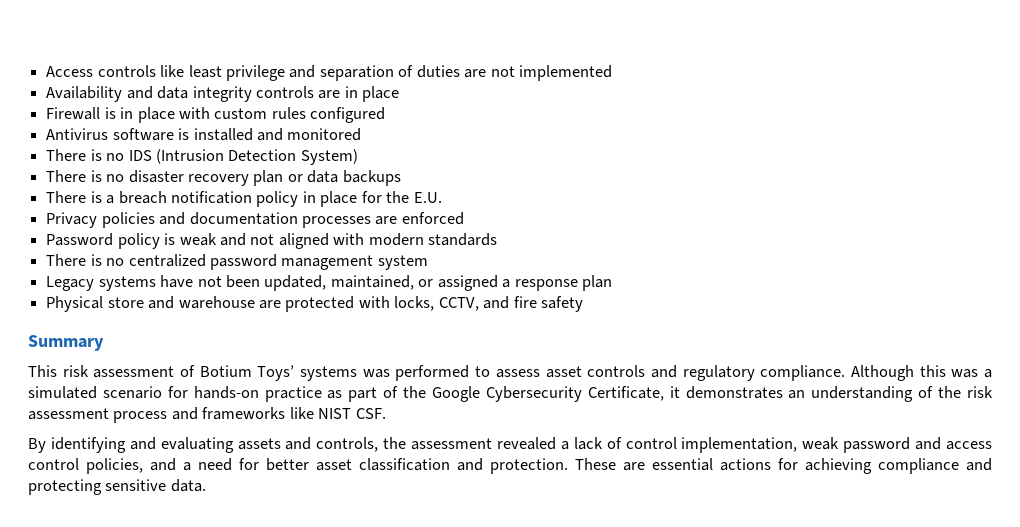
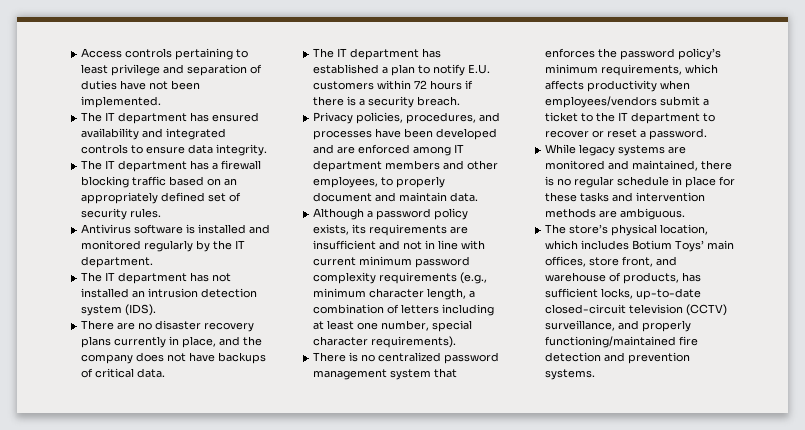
- Access controls like least privilege and separation of duties are not implemented
- Availability and data integrity controls are in place
- Firewall is in place with custom rules configured
+ Access controls pertaining to least privilege and separation of duties have not been implemented.
+ The IT department has ensured availability and integrated controls to ensure data integrity.
+ The IT department has a firewall blocking traffic based on an appropriately defined set of security rules.
- Antivirus software is installed and monitored
- There is no IDS (Intrusion Detection System)
- There is no disaster recovery plan or data backups
- There is a breach notification policy in place for the E.U.
- Privacy policies and documentation processes are enforced
- Password policy is weak and not aligned with modern standards
+ Antivirus software is installed and monitored regularly by the IT department.
+ The IT department has not installed an intrusion detection system (IDS).
+ There are no disaster recovery plans currently in place, and the company does not have backups of critical data.
+ The IT department has established a plan to notify E.U. customers within 72 hours if there is a security breach.
+ Privacy policies, procedures, and processes have been developed and are enforced among IT department members and other employees, to properly document and maintain data.
+ Although a password policy exists, its requirements are insufficient and not in line with current minimum password complexity requirements (e.g., minimum character length, a combination of letters including at least one number, special character requirements).
- There is no centralized password management system
- Legacy systems have not been updated, maintained, or assigned a response plan
- Physical store and warehouse are protected with locks, CCTV, and fire safety
- Summary
- This risk assessment of Botium Toys’ systems was performed to assess asset controls and regulatory compliance. Although this was a simulated scenario for hands-on practice as part of the Google Cybersecurity Certificate, it demonstrates an understanding of the risk assessment process and frameworks like NIST CSF.
- By identifying and evaluating assets and controls, the assessment revealed a lack of control implementation, weak password and access control policies, and a need for better asset classification and protection. These are essential actions for achieving compliance and protecting sensitive data.
+ There is no centralized password management system that enforces the password policy’s minimum requirements, which affects productivity when employees/vendors submit a ticket to the IT department to recover or reset a password.
+ While legacy systems are monitored and maintained, there is no regular schedule in place for these tasks and intervention methods are ambiguous.
+ The store’s physical location, which includes Botium Toys’ main offices, store front, and warehouse of products, has sufficient locks, up-to-date closed-circuit television (CCTV) surveillance, and properly functioning/maintained fire detection and prevention systems.

